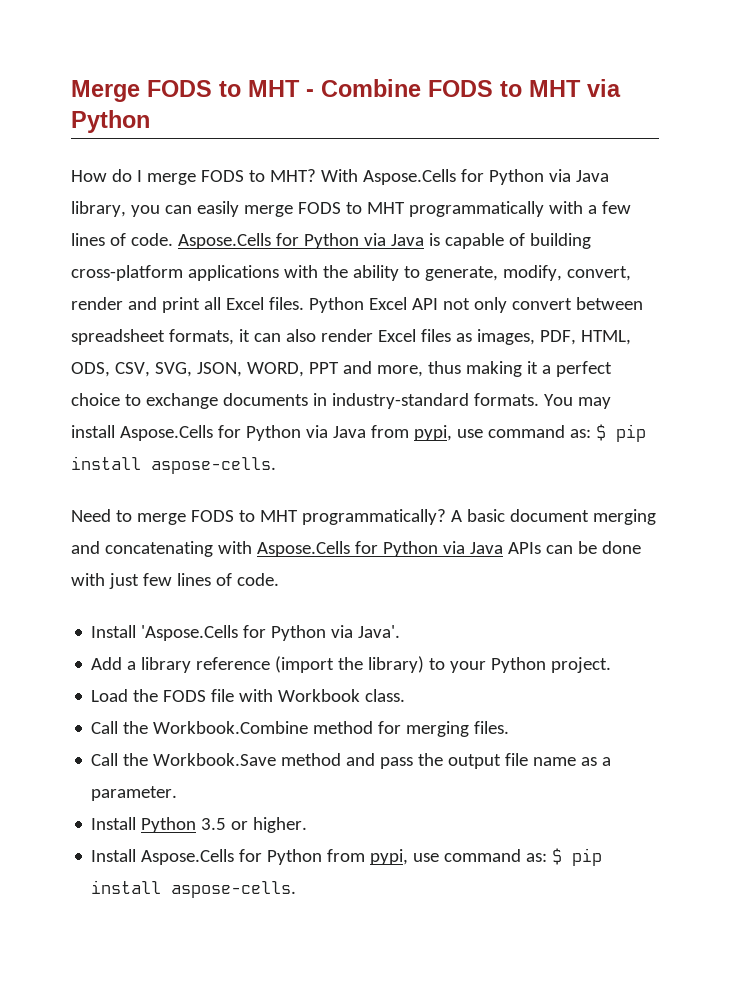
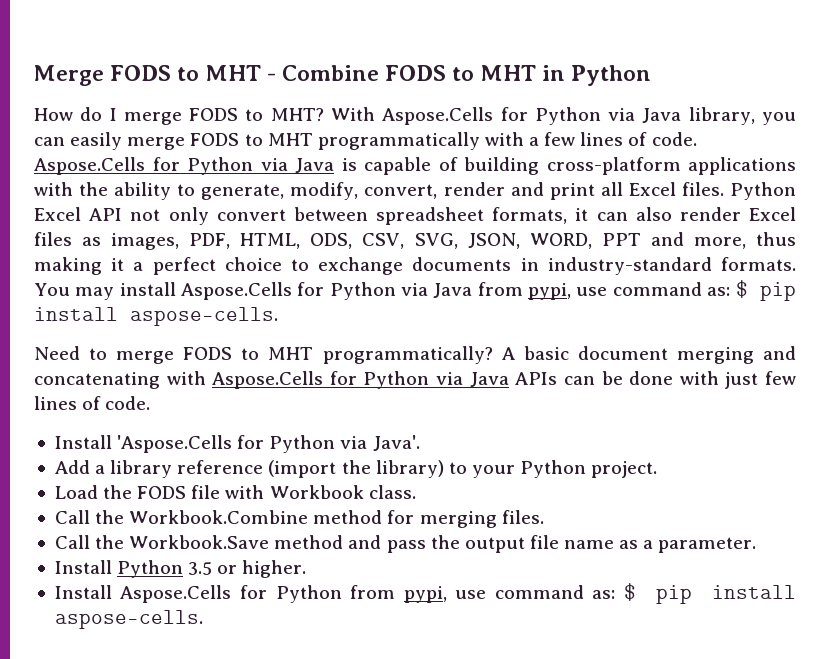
- Merge FODS to MHT - Combine FODS to MHT via Python
+ Merge FODS to MHT - Combine FODS to MHT in Python

